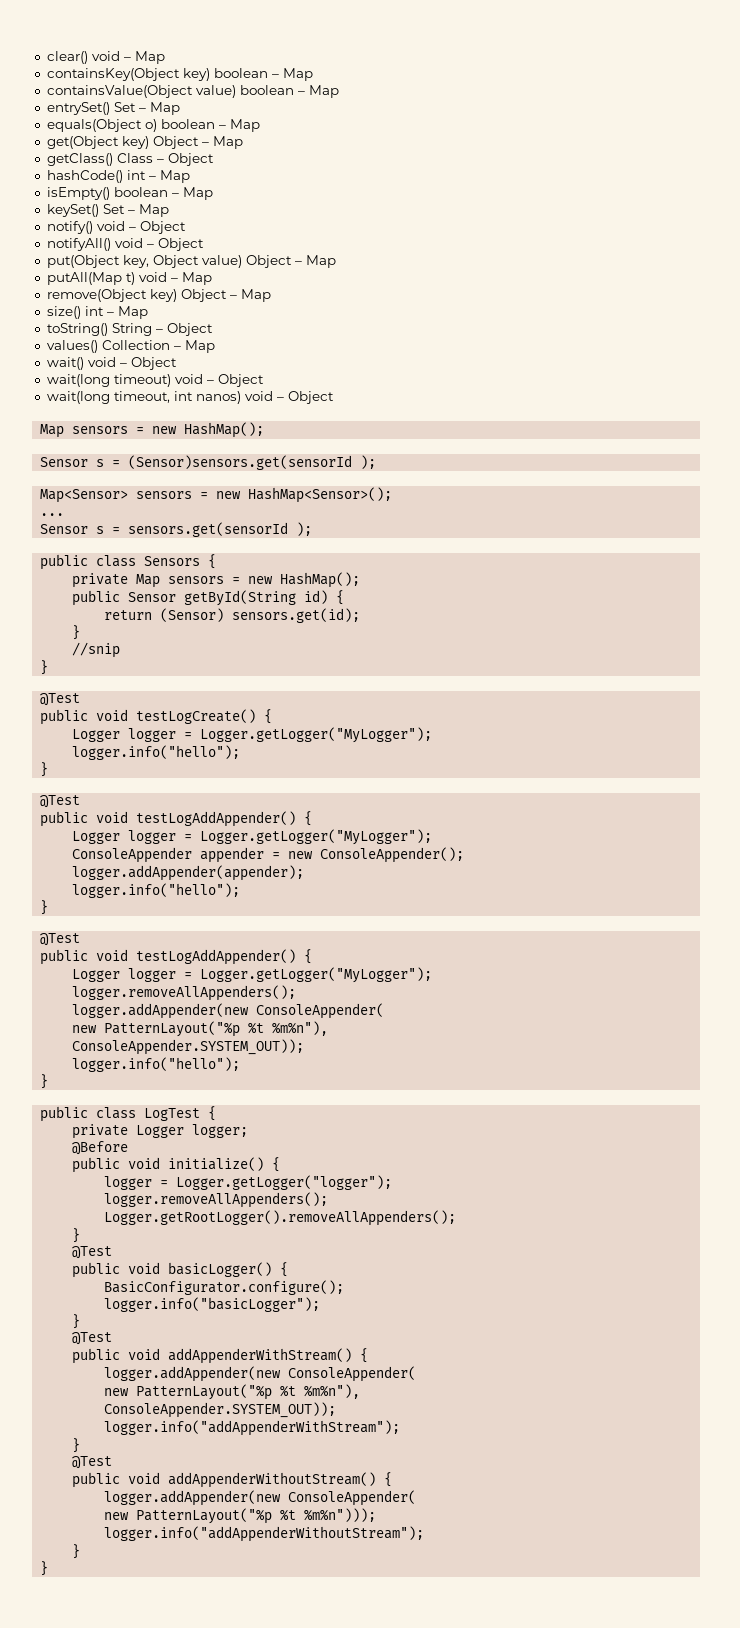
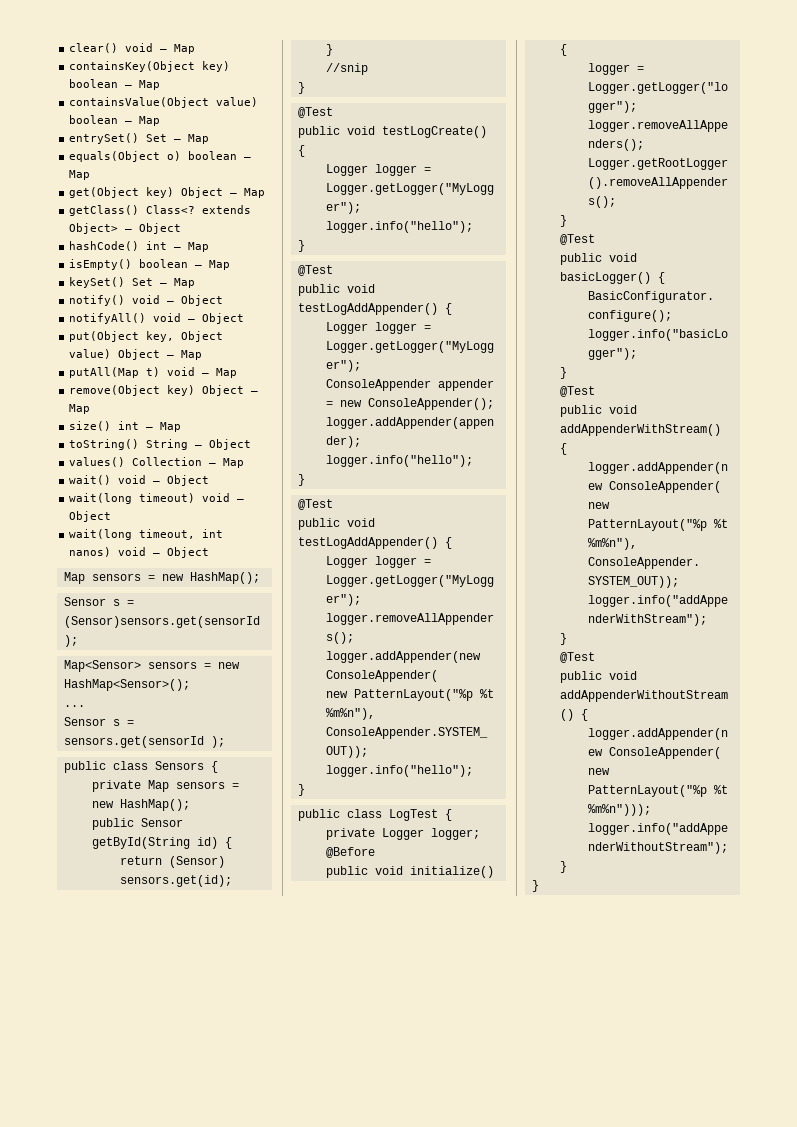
- getClass() Class – Object
+ getClass() Class<? extends Object> – Object

